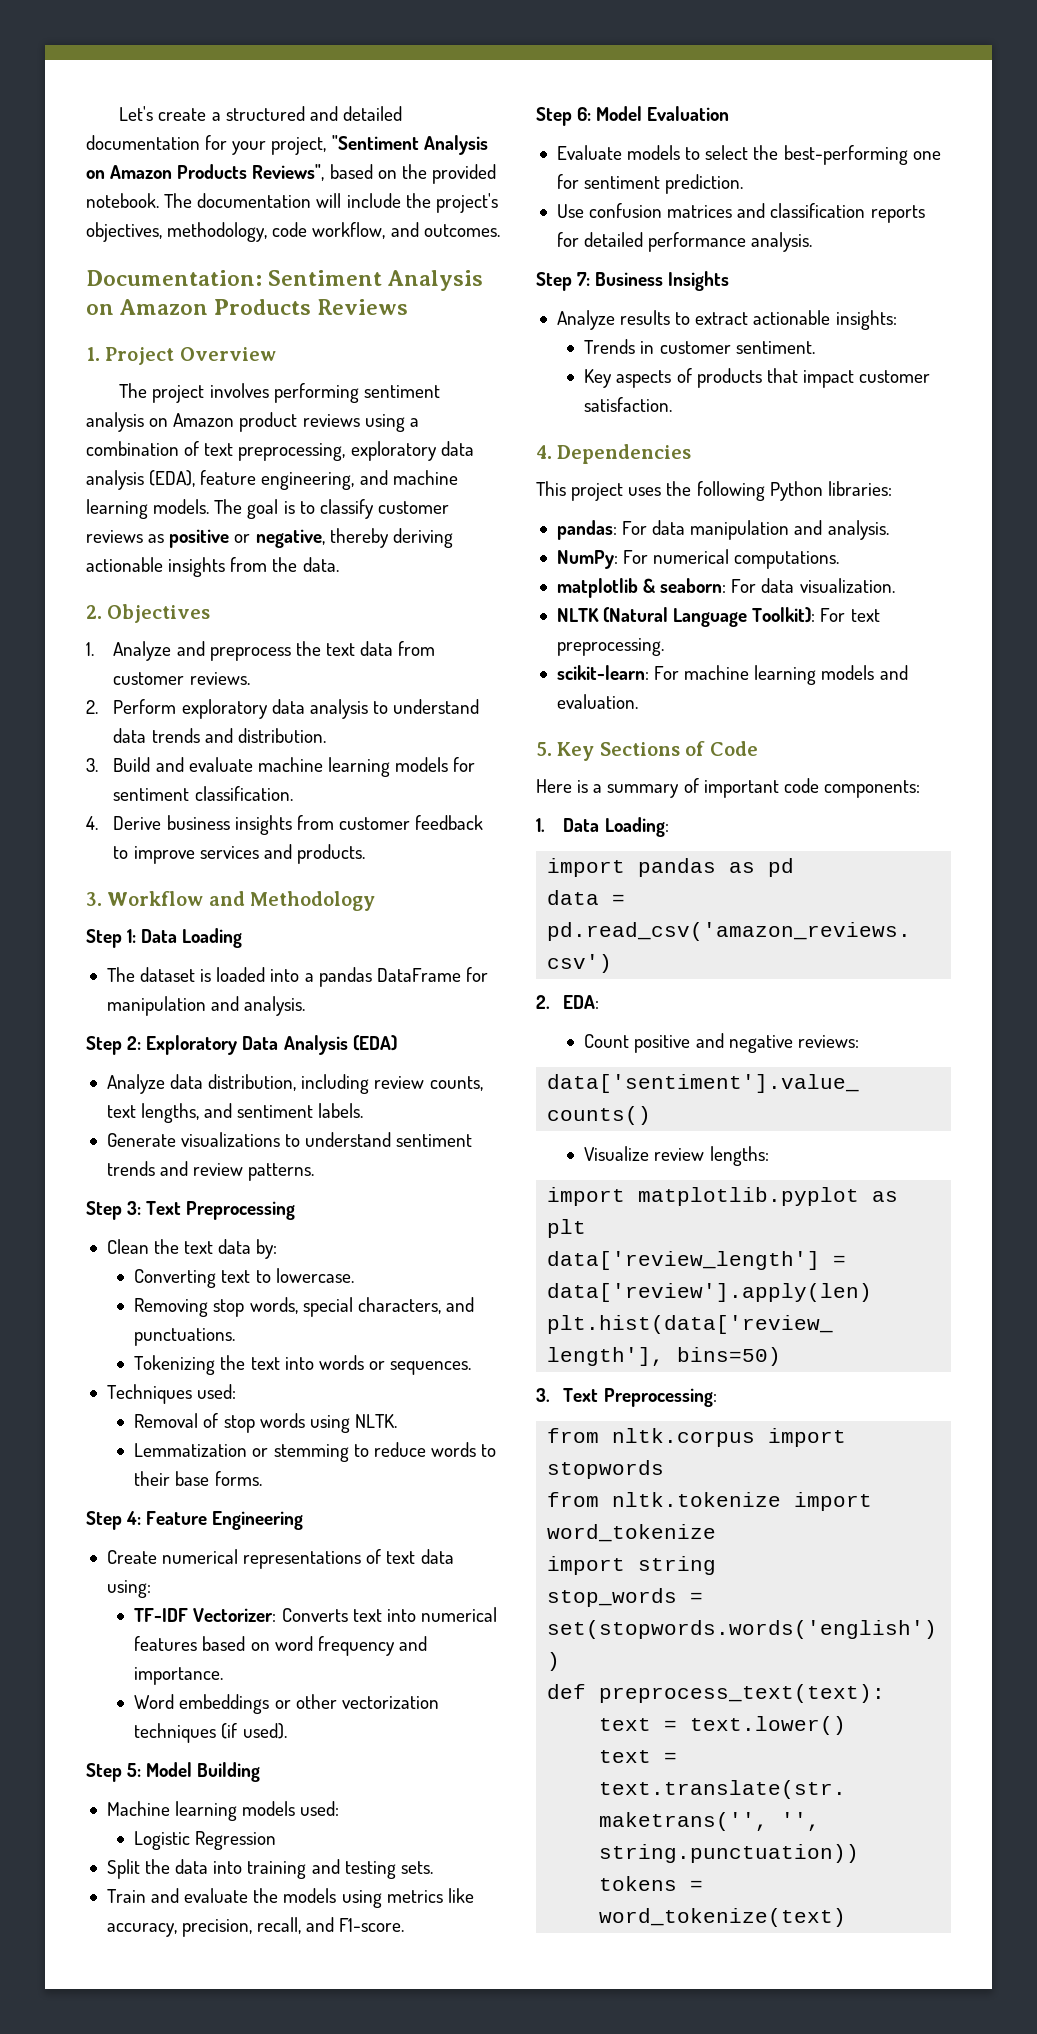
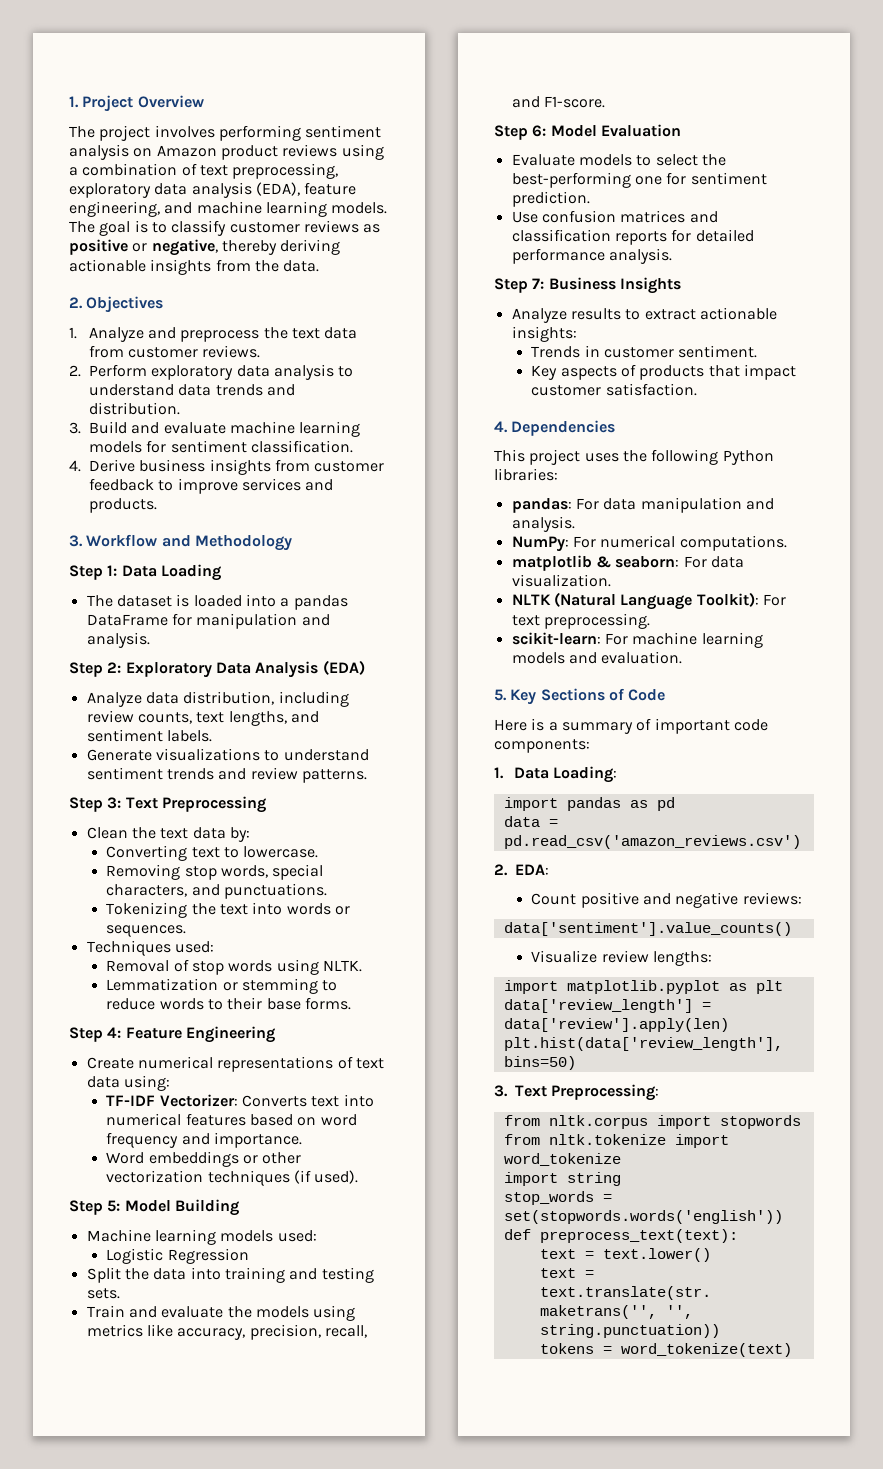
- Let's create a structured and detailed documentation for your project, "Sentiment Analysis on Amazon Products Reviews", based on the provided notebook. The documentation will include the project's objectives, methodology, code workflow, and outcomes.
- Documentation: Sentiment Analysis on Amazon Products Reviews

